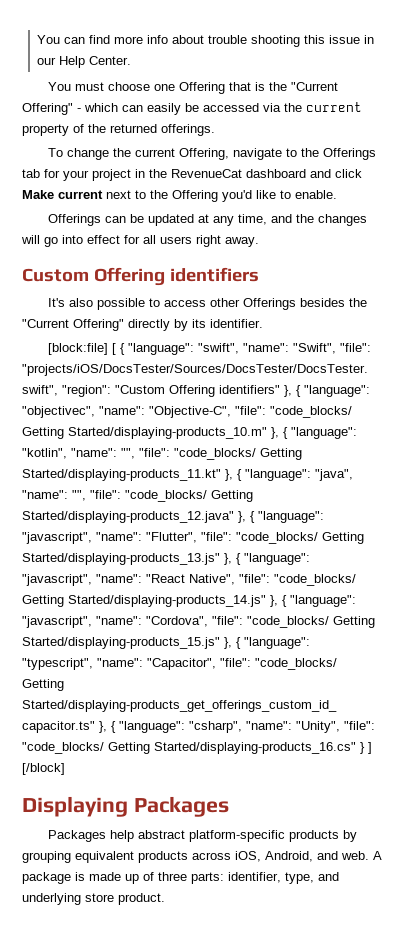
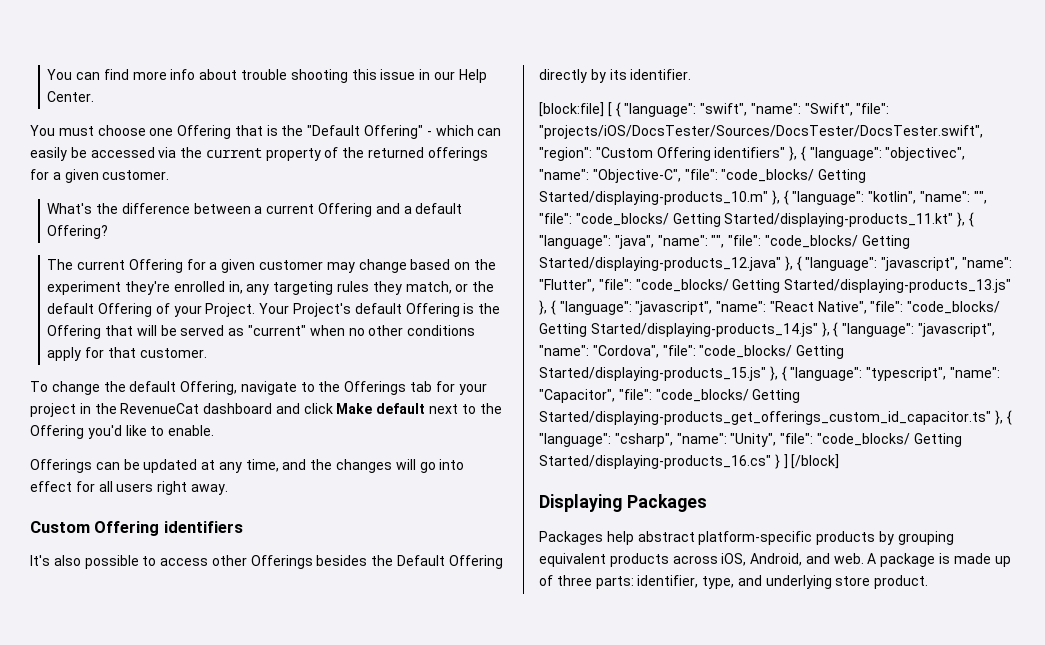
- You must choose one Offering that is the "Current Offering" - which can easily be accessed via the current property of the returned offerings.
+ You must choose one Offering that is the "Default Offering" - which can easily be accessed via the current property of the returned offerings for a given customer.
+ What's the difference between a current Offering and a default Offering?
+ The current Offering for a given customer may change based on the experiment they're enrolled in, any targeting rules they match, or the default Offering of your Project. Your Project's default Offering is the Offering that will be served as "current" when no other conditions apply for that customer.
- To change the current Offering, navigate to the Offerings tab for your project in the RevenueCat dashboard and click Make current next to the Offering you'd like to enable.
+ To change the default Offering, navigate to the Offerings tab for your project in the RevenueCat dashboard and click Make default next to the Offering you'd like to enable.
- It's also possible to access other Offerings besides the "Current Offering" directly by its identifier.
+ It's also possible to access other Offerings besides the Default Offering directly by its identifier.

